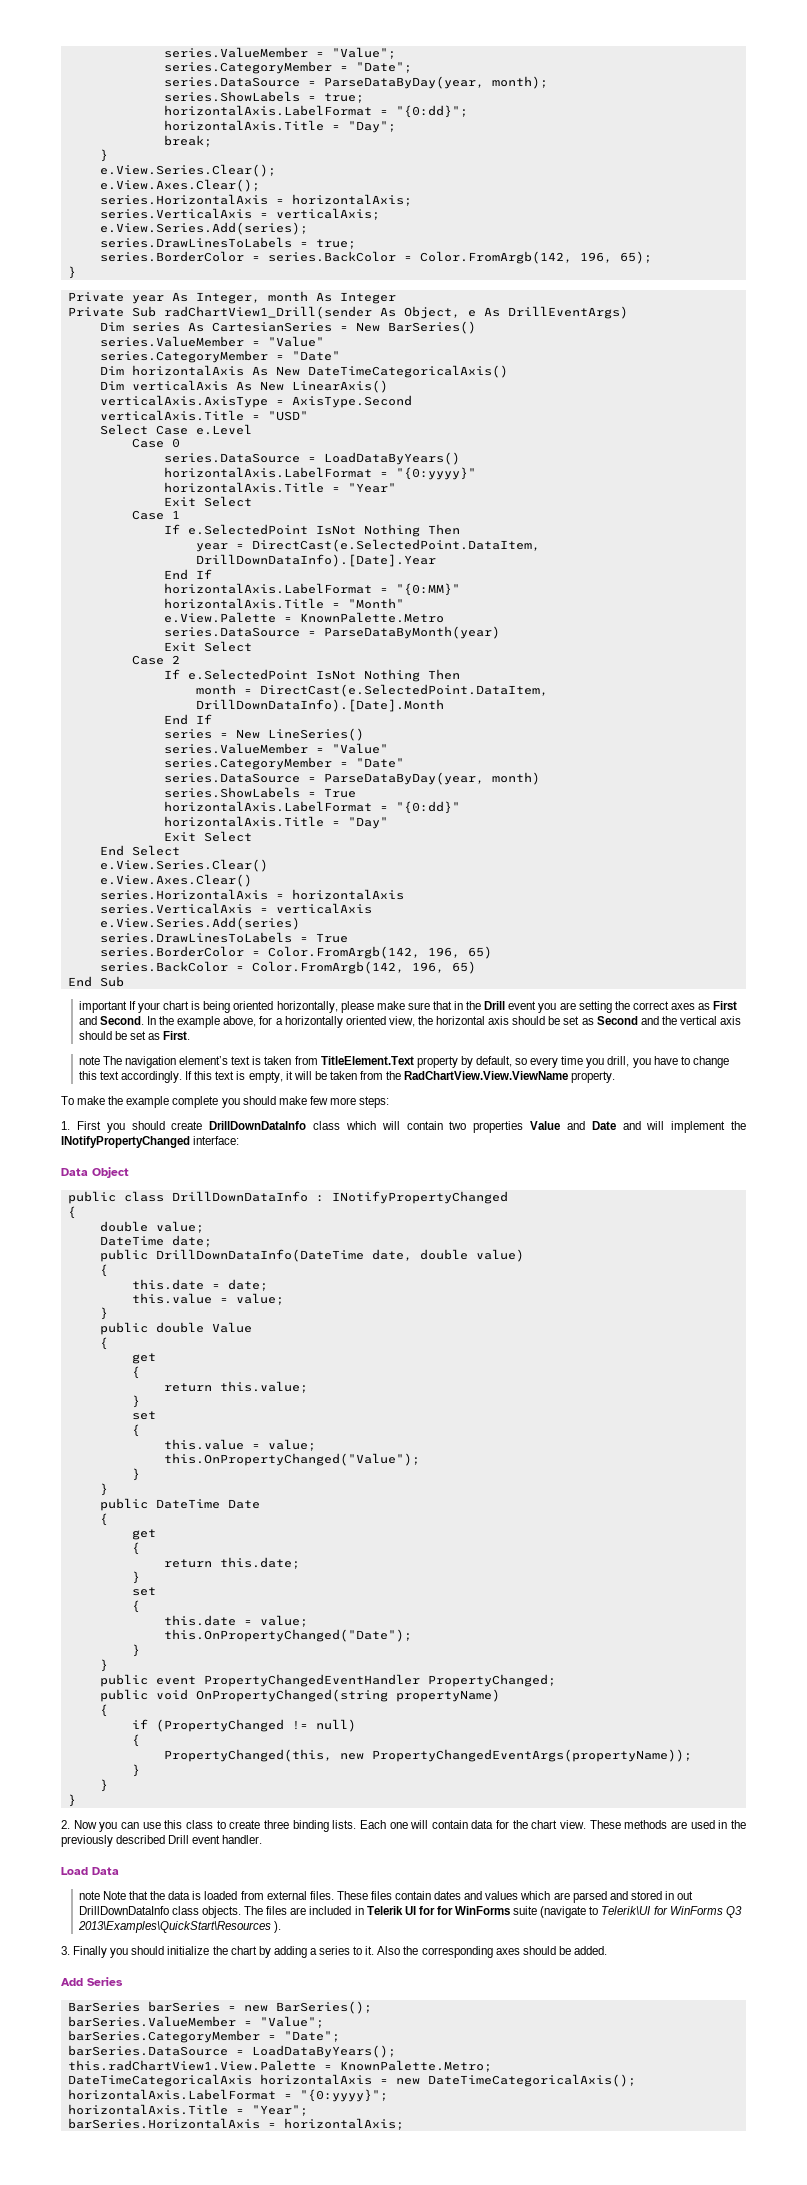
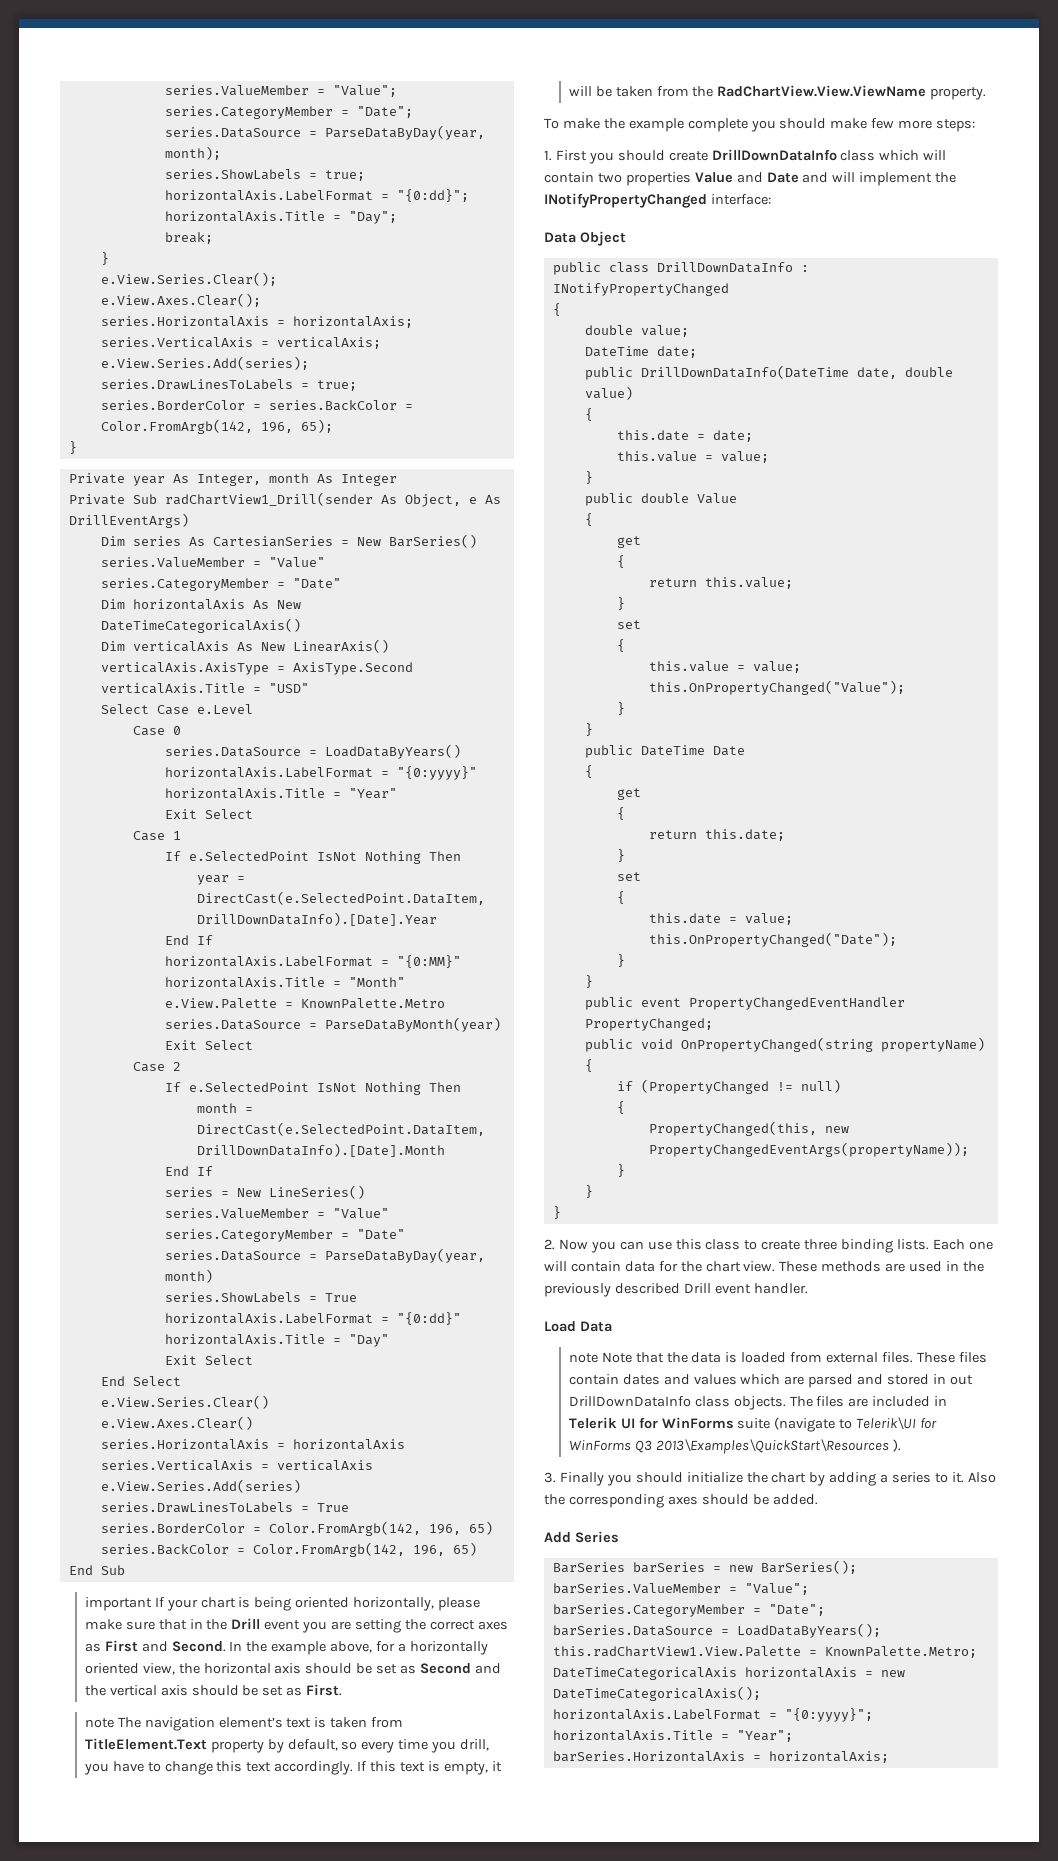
- The files are included in Telerik UI for for WinForms suite (navigate to Telerik\UI for WinForms Q3 2013\Examples\QuickStart\Resources ).
+ The files are included in Telerik UI for WinForms suite (navigate to Telerik\UI for WinForms Q3 2013\Examples\QuickStart\Resources ).

